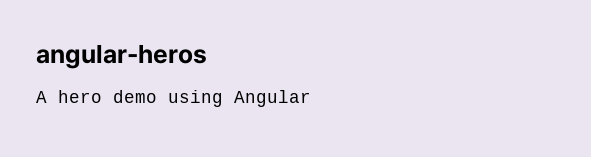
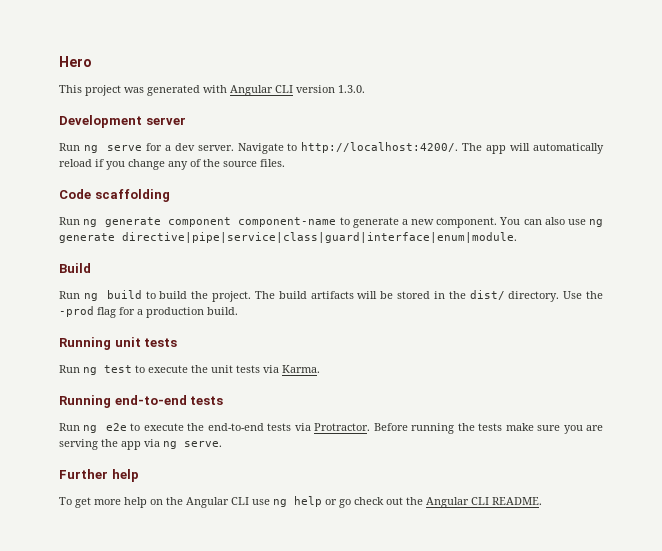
- angular-heros
- A hero demo using Angular
+ Hero
+ This project was generated with Angular CLI version 1.3.0.
+ Development server
+ Run ng serve for a dev server. Navigate to http://localhost:4200/. The app will automatically reload if you change any of the source files.
+ Code scaffolding
+ Run ng generate component component-name to generate a new component. You can also use ng generate directive|pipe|service|class|guard|interface|enum|module.
+ Build
+ Run ng build to build the project. The build artifacts will be stored in the dist/ directory. Use the -prod flag for a production build.
+ Running unit tests
+ Run ng test to execute the unit tests via Karma.
+ Running end-to-end tests
+ Run ng e2e to execute the end-to-end tests via Protractor. Before running the tests make sure you are serving the app via ng serve.
+ Further help
+ To get more help on the Angular CLI use ng help or go check out the Angular CLI README.

